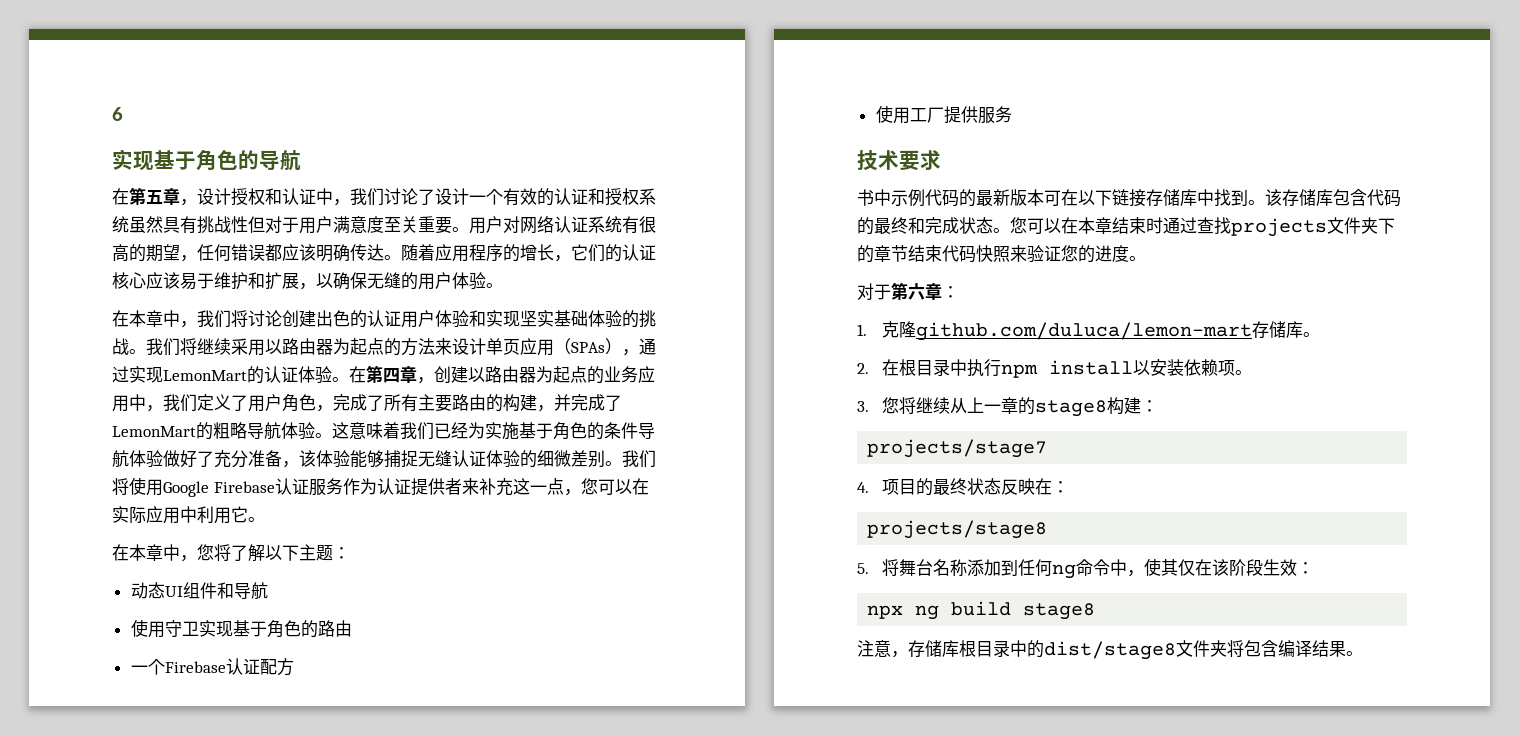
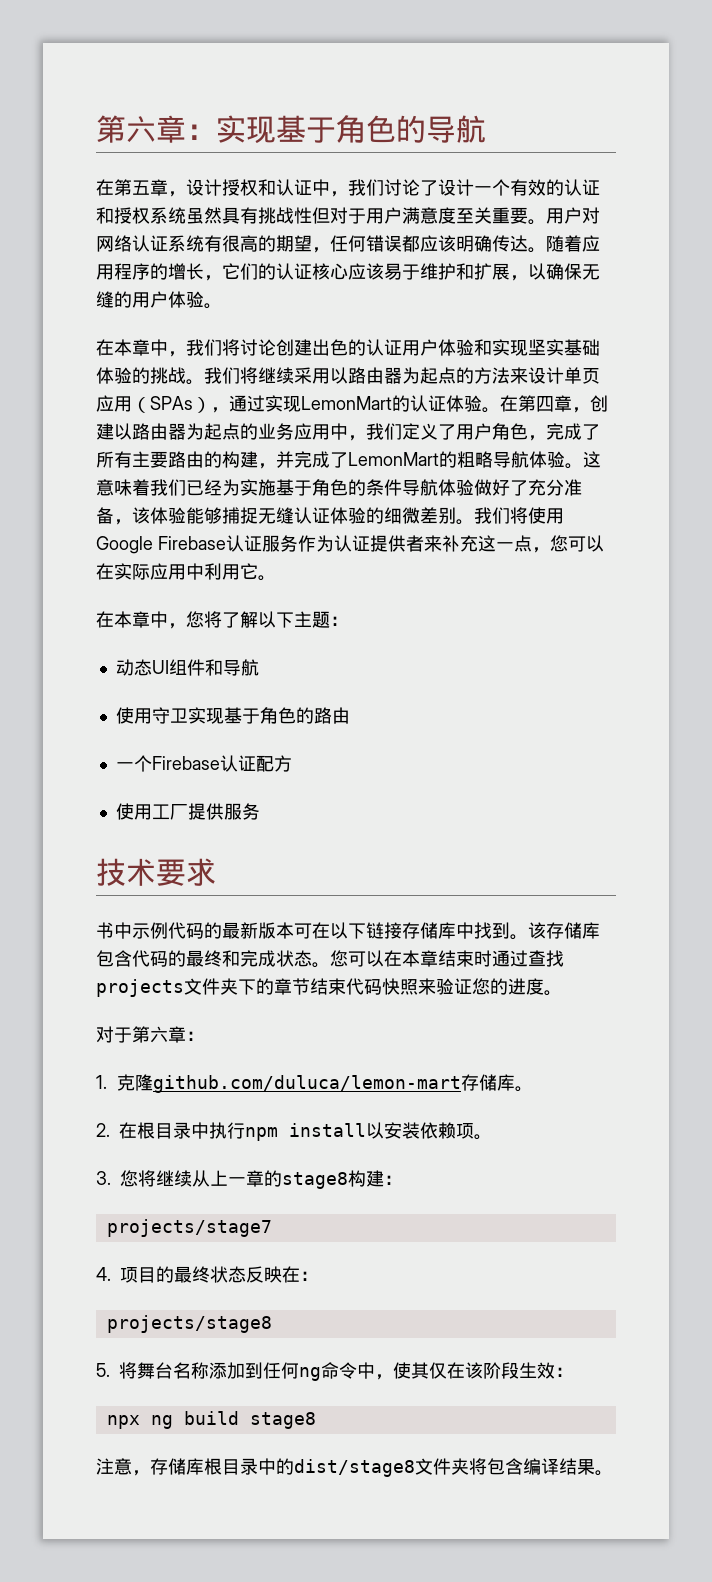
- 6
- 实现基于角色的导航
+ 第六章：实现基于角色的导航

